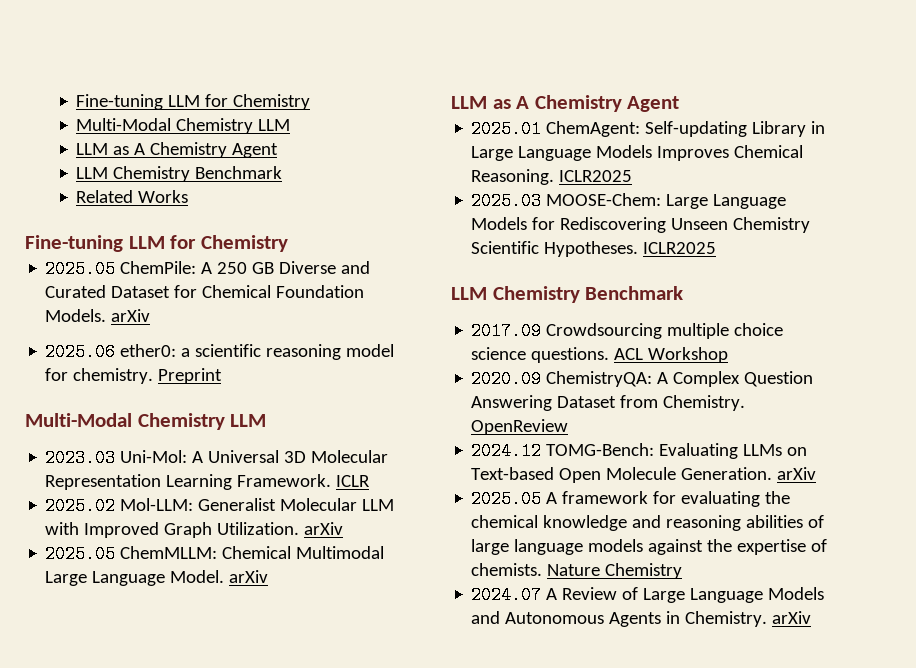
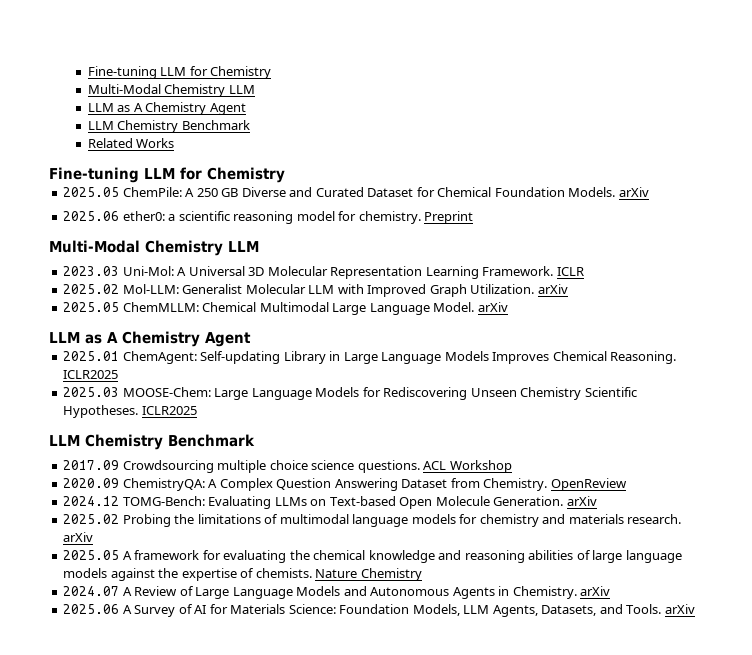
+ 2025.02 Probing the limitations of multimodal language models for chemistry and materials research. arXiv
+ 2025.06 A Survey of AI for Materials Science: Foundation Models, LLM Agents, Datasets, and Tools. arXiv

